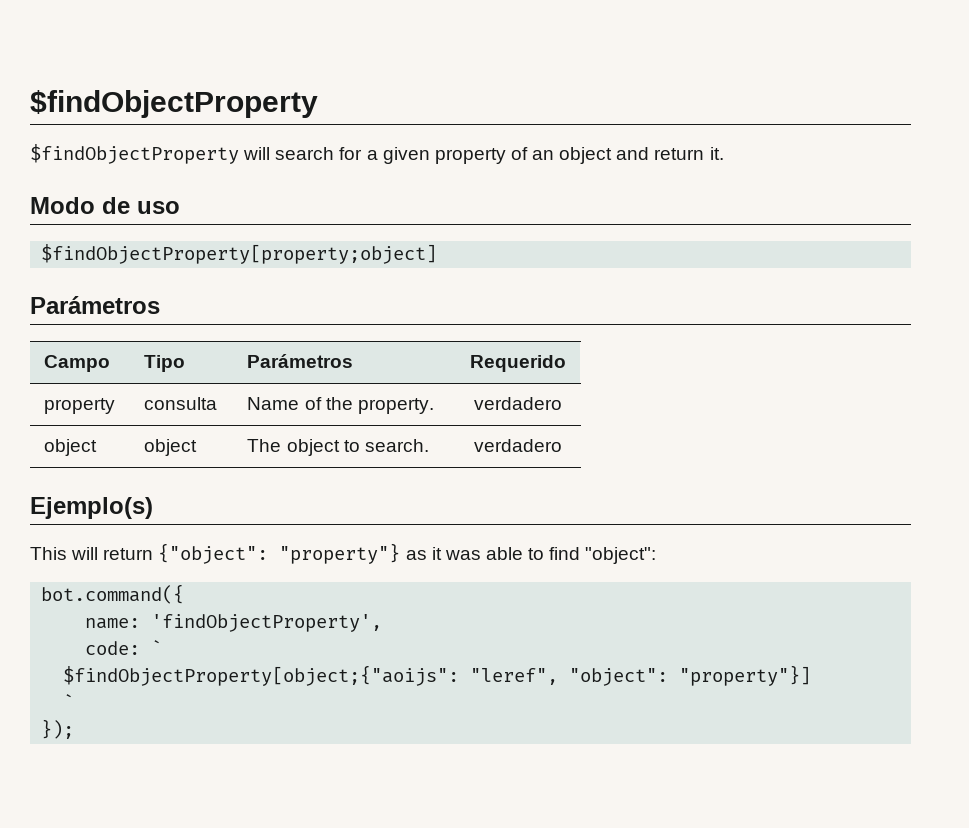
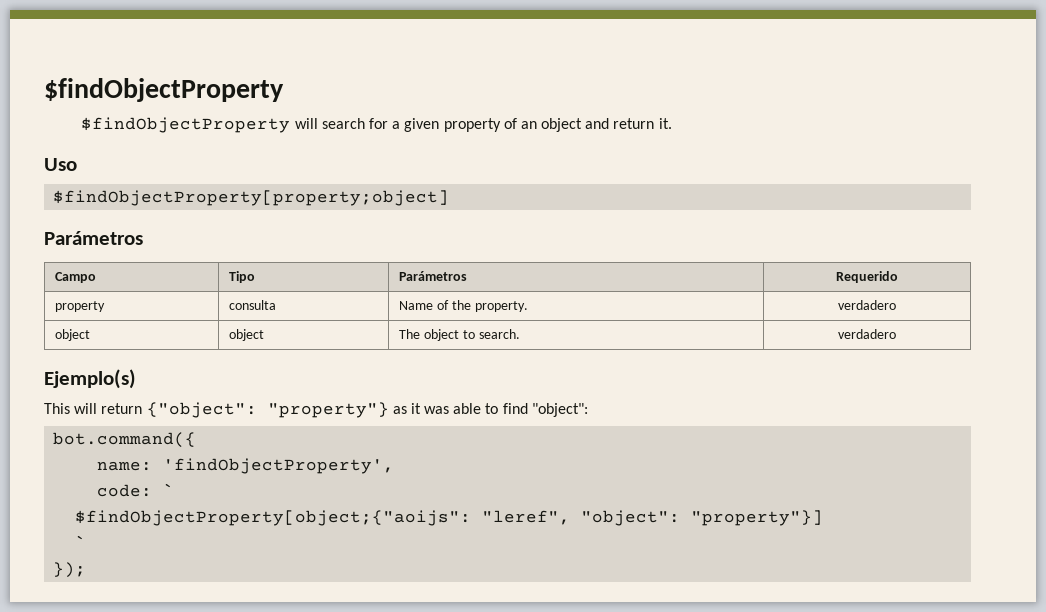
- Modo de uso
+ Uso

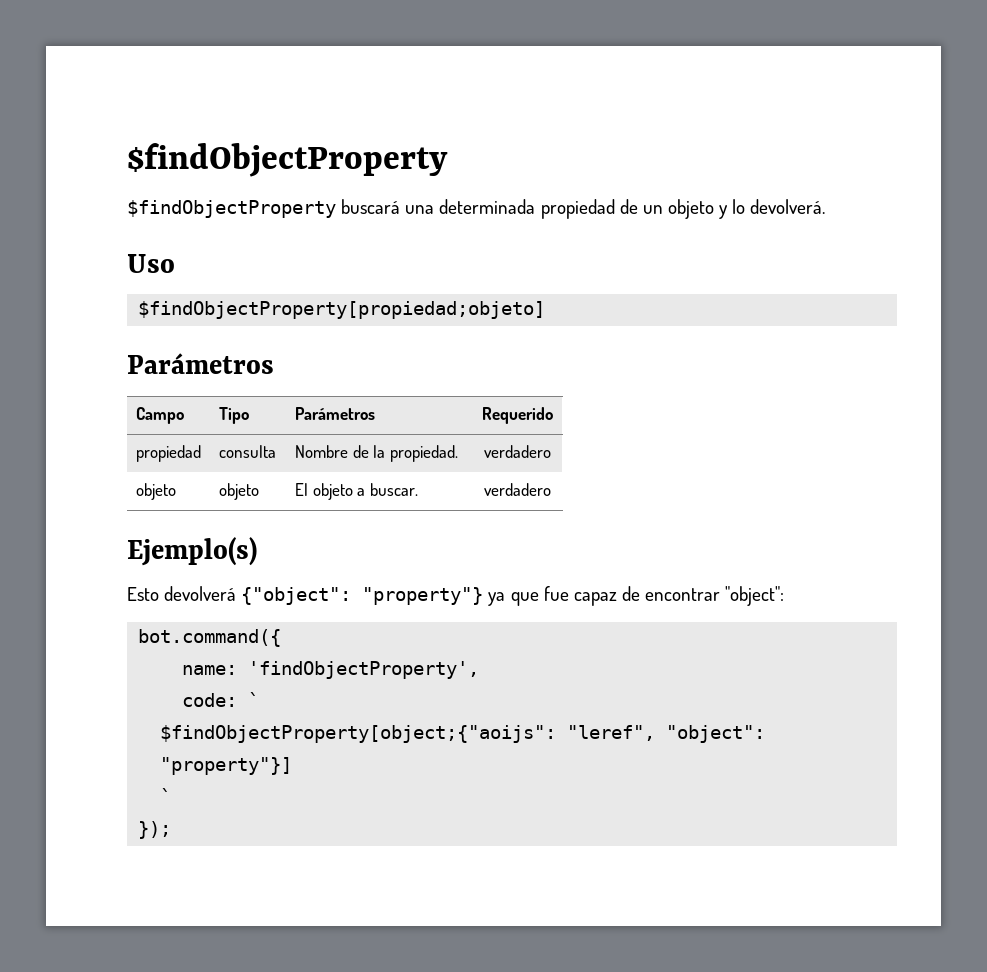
- $findObjectProperty will search for a given property of an object and return it.
+ $findObjectProperty buscará una determinada propiedad de un objeto y lo devolverá.
- $findObjectProperty[property;object]
+ $findObjectProperty[propiedad;objeto]
- property | consulta | Name of the property. | verdadero
- object | object | The object to search. | verdadero
+ propiedad | consulta | Nombre de la propiedad. | verdadero
+ objeto | objeto | El objeto a buscar. | verdadero
  Ejemplo(s)
- This will return {"object": "property"} as it was able to find "object":
+ Esto devolverá {"object": "property"} ya que fue capaz de encontrar "object":

